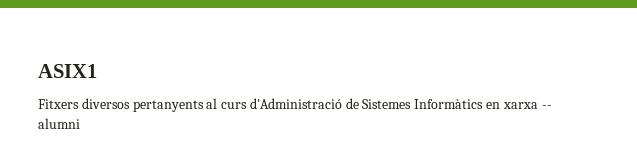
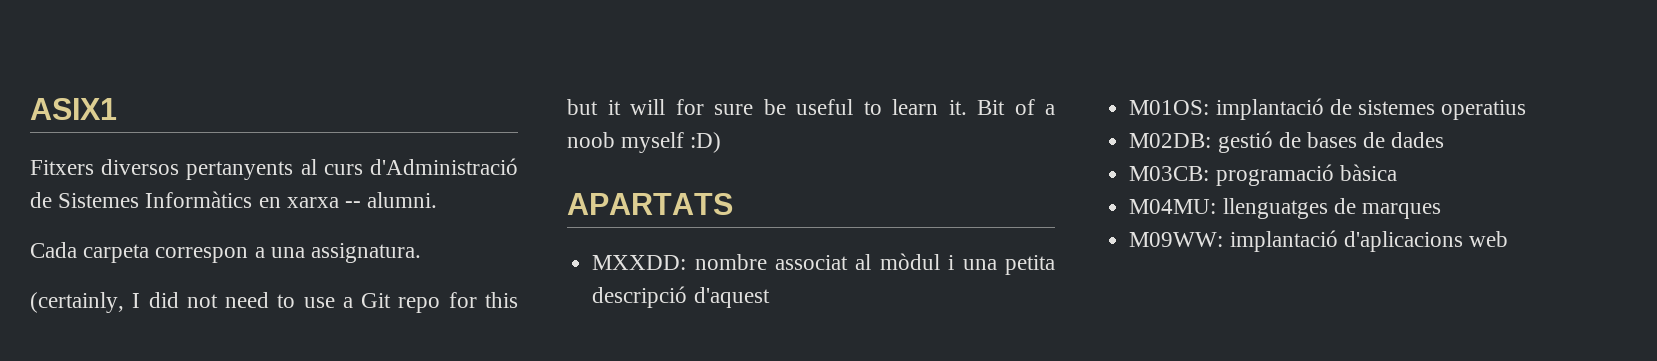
- Fitxers diversos pertanyents al curs d'Administració de Sistemes Informàtics en xarxa -- alumni
+ Fitxers diversos pertanyents al curs d'Administració de Sistemes Informàtics en xarxa -- alumni.
+ Cada carpeta correspon a una assignatura.
+ (certainly, I did not need to use a Git repo for this but it will for sure be useful to learn it. Bit of a noob myself :D)
+ APARTATS
+ MXXDD: nombre associat al mòdul i una petita descripció d'aquest
+ M01OS: implantació de sistemes operatius
+ M02DB: gestió de bases de dades
+ M03CB: programació bàsica
+ M04MU: llenguatges de marques
+ M09WW: implantació d'aplicacions web

